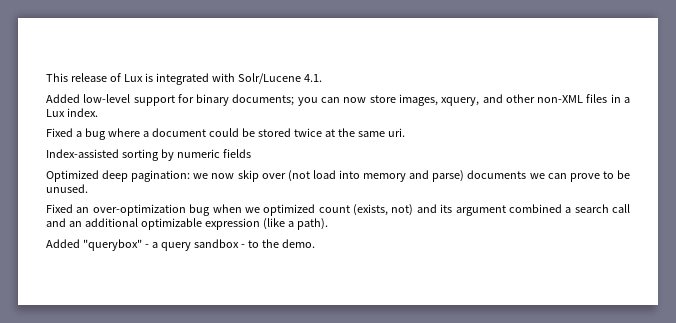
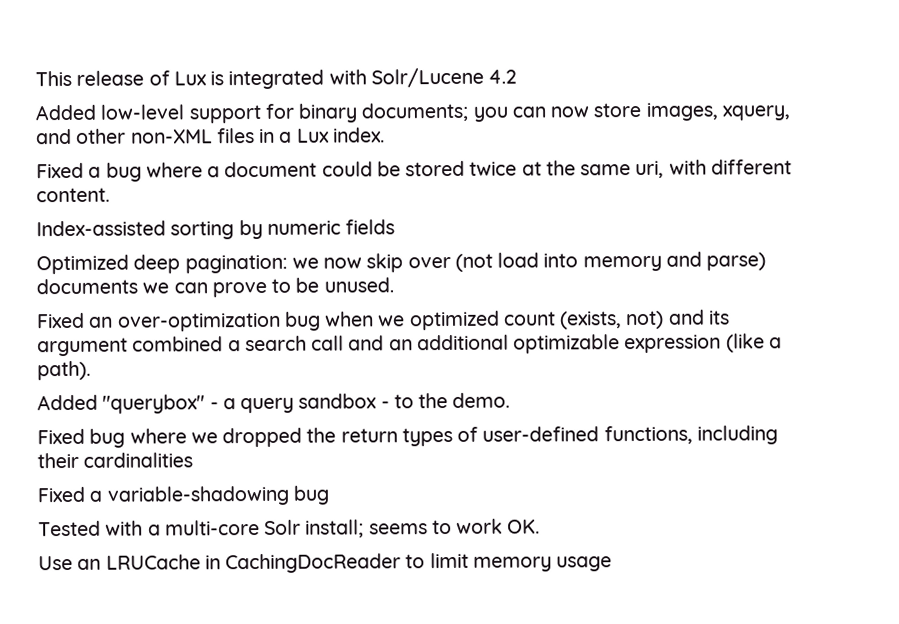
- This release of Lux is integrated with Solr/Lucene 4.1.
+ This release of Lux is integrated with Solr/Lucene 4.2
- Fixed a bug where a document could be stored twice at the same uri.
+ Fixed a bug where a document could be stored twice at the same uri, with different content.
+ Fixed bug where we dropped the return types of user-defined functions, including their cardinalities
+ Fixed a variable-shadowing bug
+ Tested with a multi-core Solr install; seems to work OK.
+ Use an LRUCache in CachingDocReader to limit memory usage

